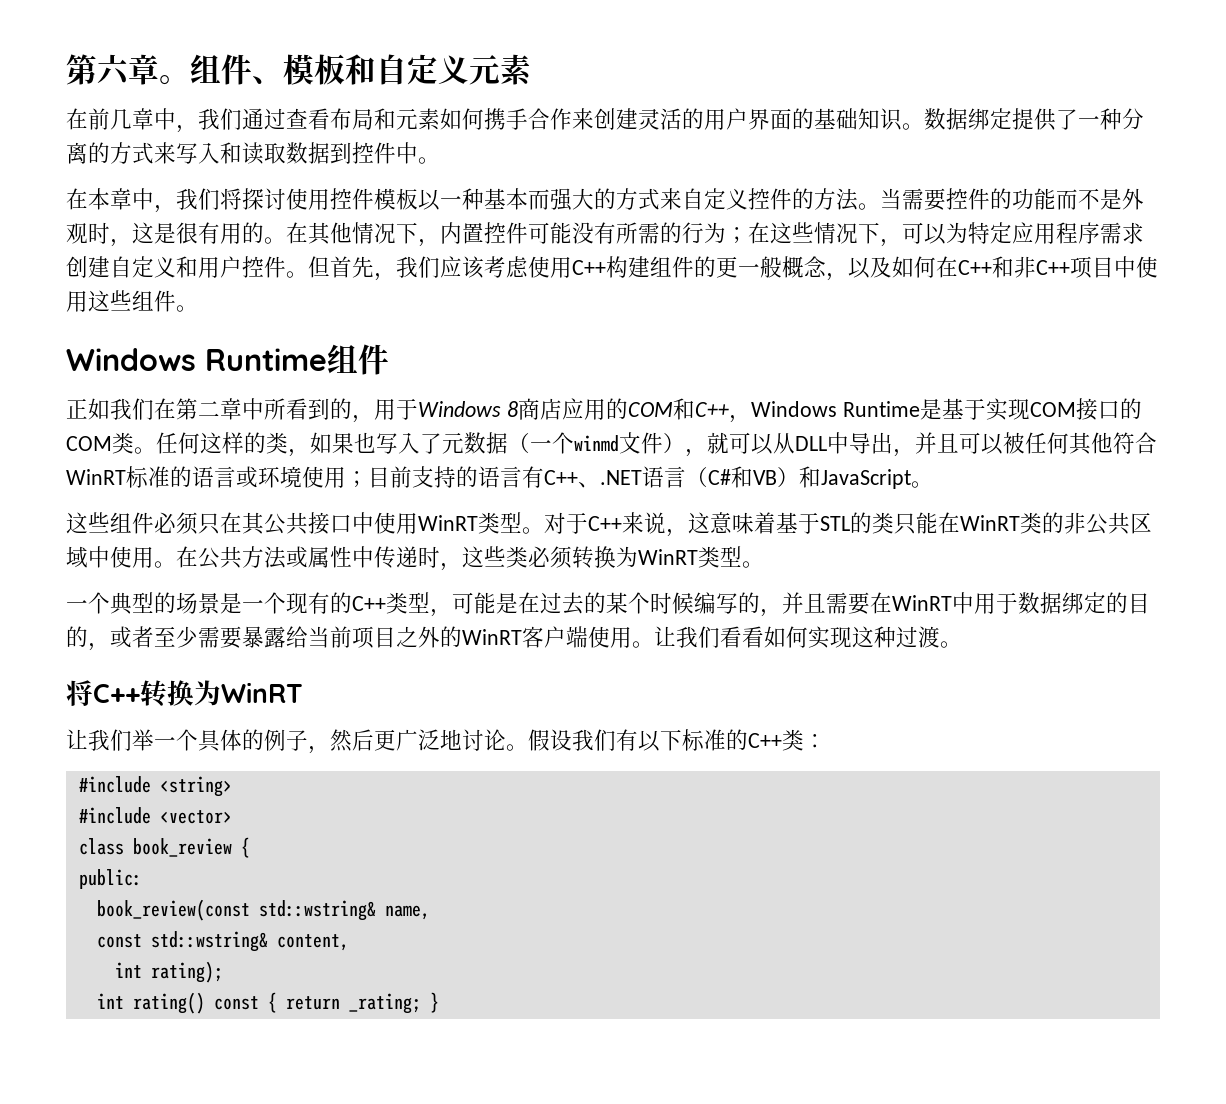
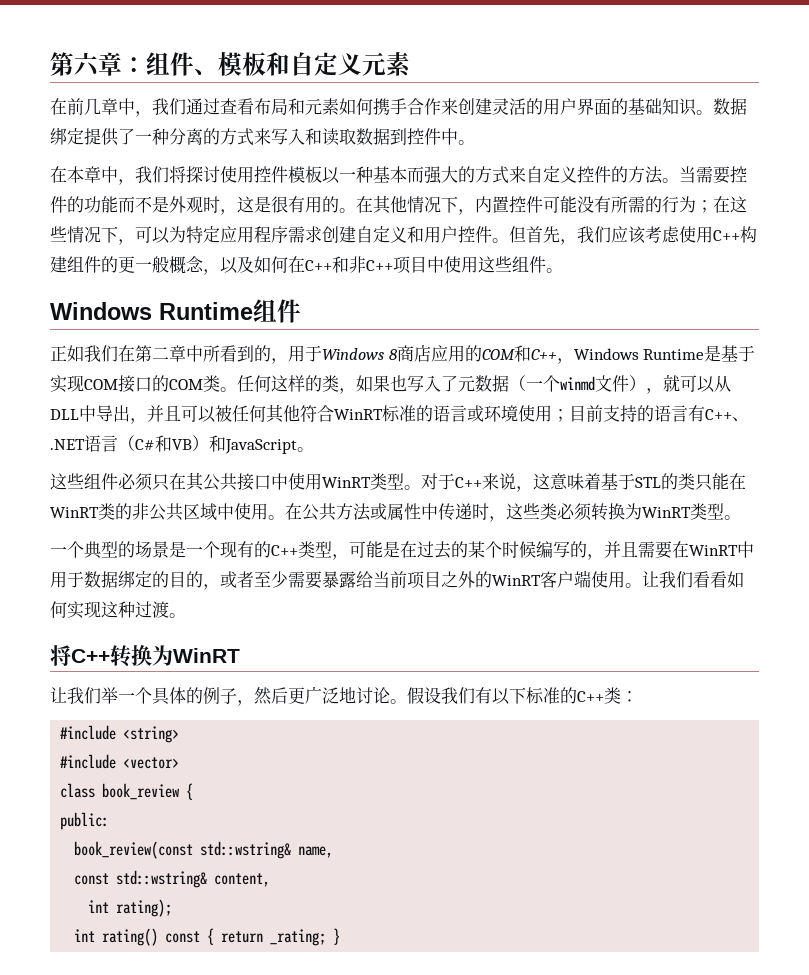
- 第六章。组件、模板和自定义元素
+ 第六章：组件、模板和自定义元素

